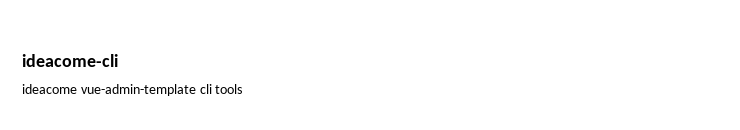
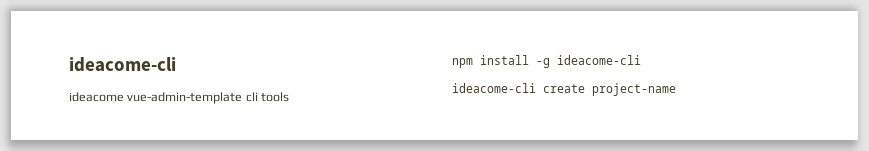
+ npm install -g ideacome-cli
+ ideacome-cli create project-name

